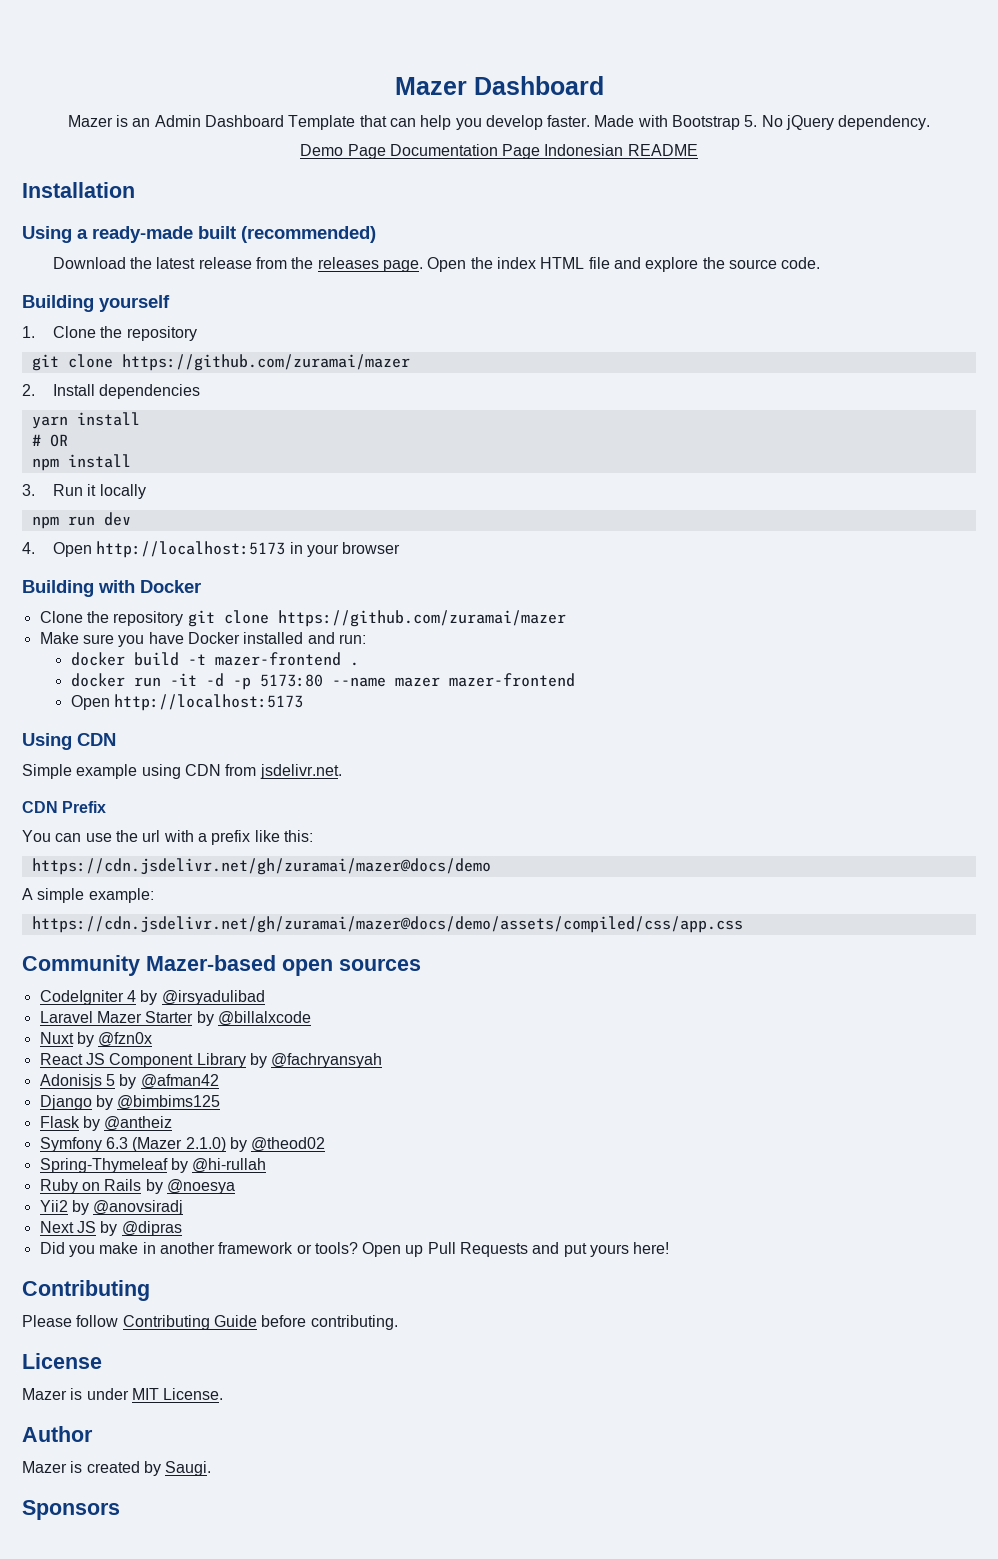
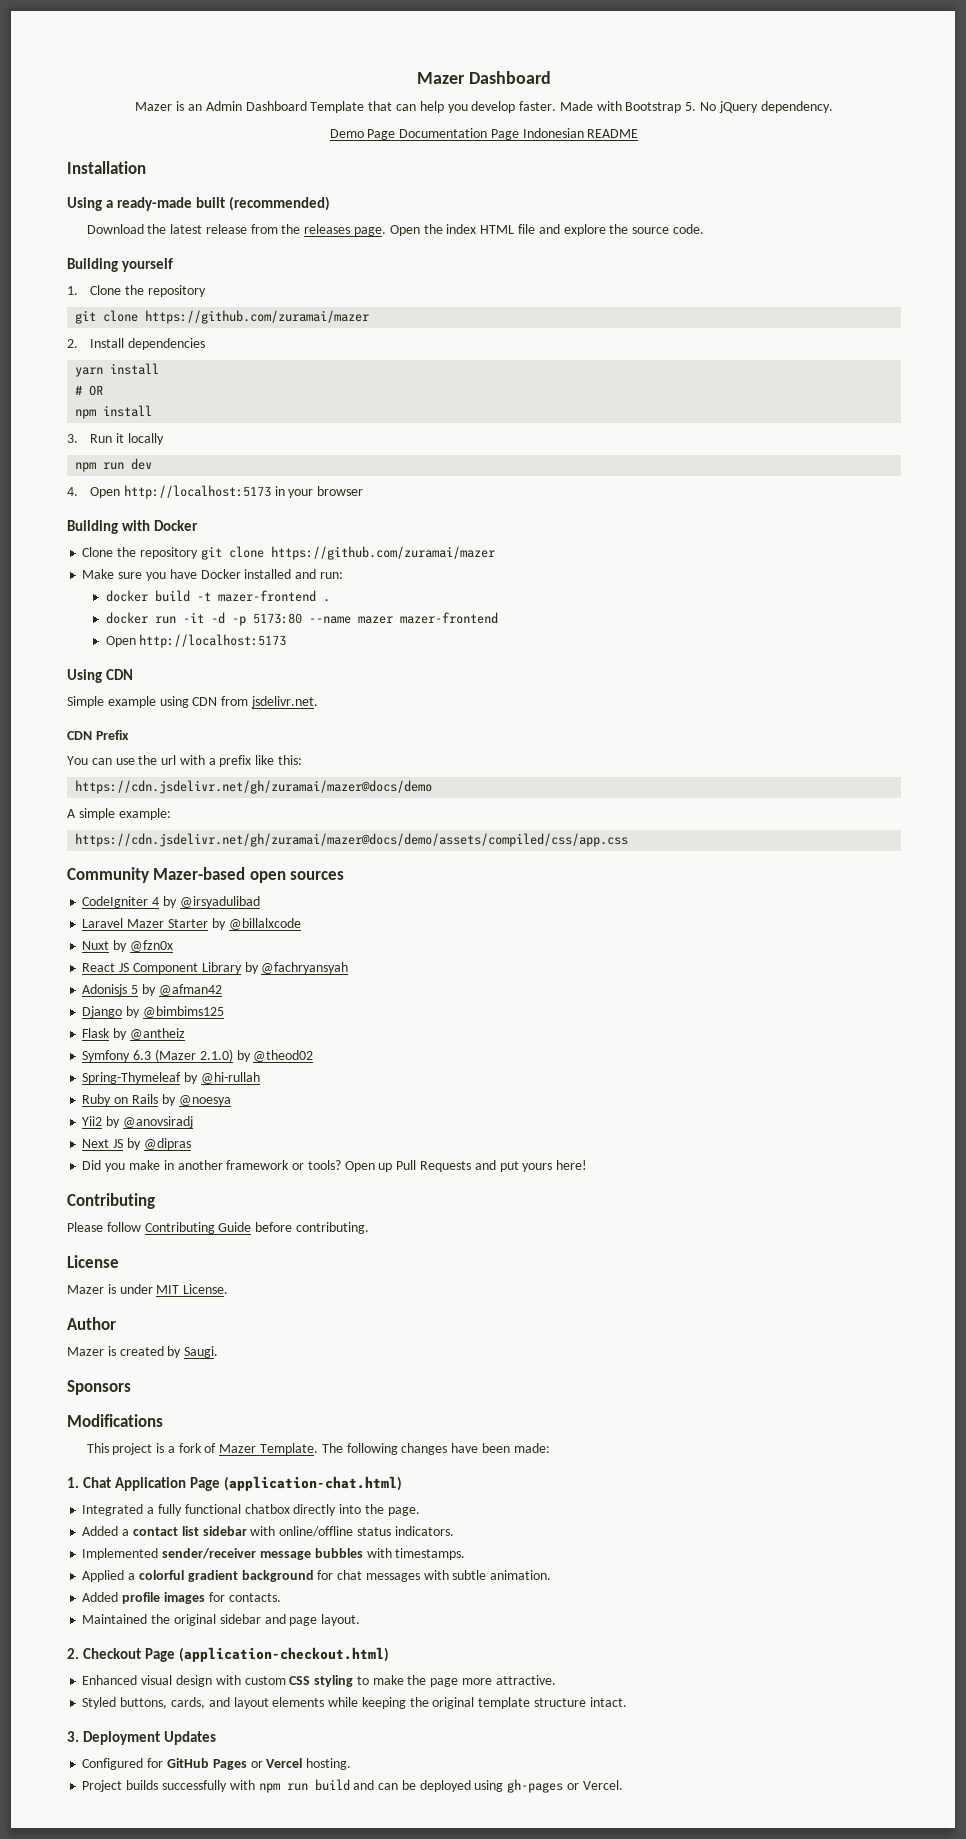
+ Modifications
+ This project is a fork of Mazer Template. The following changes have been made:
+ 1. Chat Application Page (application-chat.html)
+ Integrated a fully functional chatbox directly into the page.
+ Added a contact list sidebar with online/offline status indicators.
+ Implemented sender/receiver message bubbles with timestamps.
+ Applied a colorful gradient background for chat messages with subtle animation.
+ Added profile images for contacts.
+ Maintained the original sidebar and page layout.
+ 2. Checkout Page (application-checkout.html)
+ Enhanced visual design with custom CSS styling to make the page more attractive.
+ Styled buttons, cards, and layout elements while keeping the original template structure intact.
+ 3. Deployment Updates
+ Configured for GitHub Pages or Vercel hosting.
+ Project builds successfully with npm run build and can be deployed using gh-pages or Vercel.

